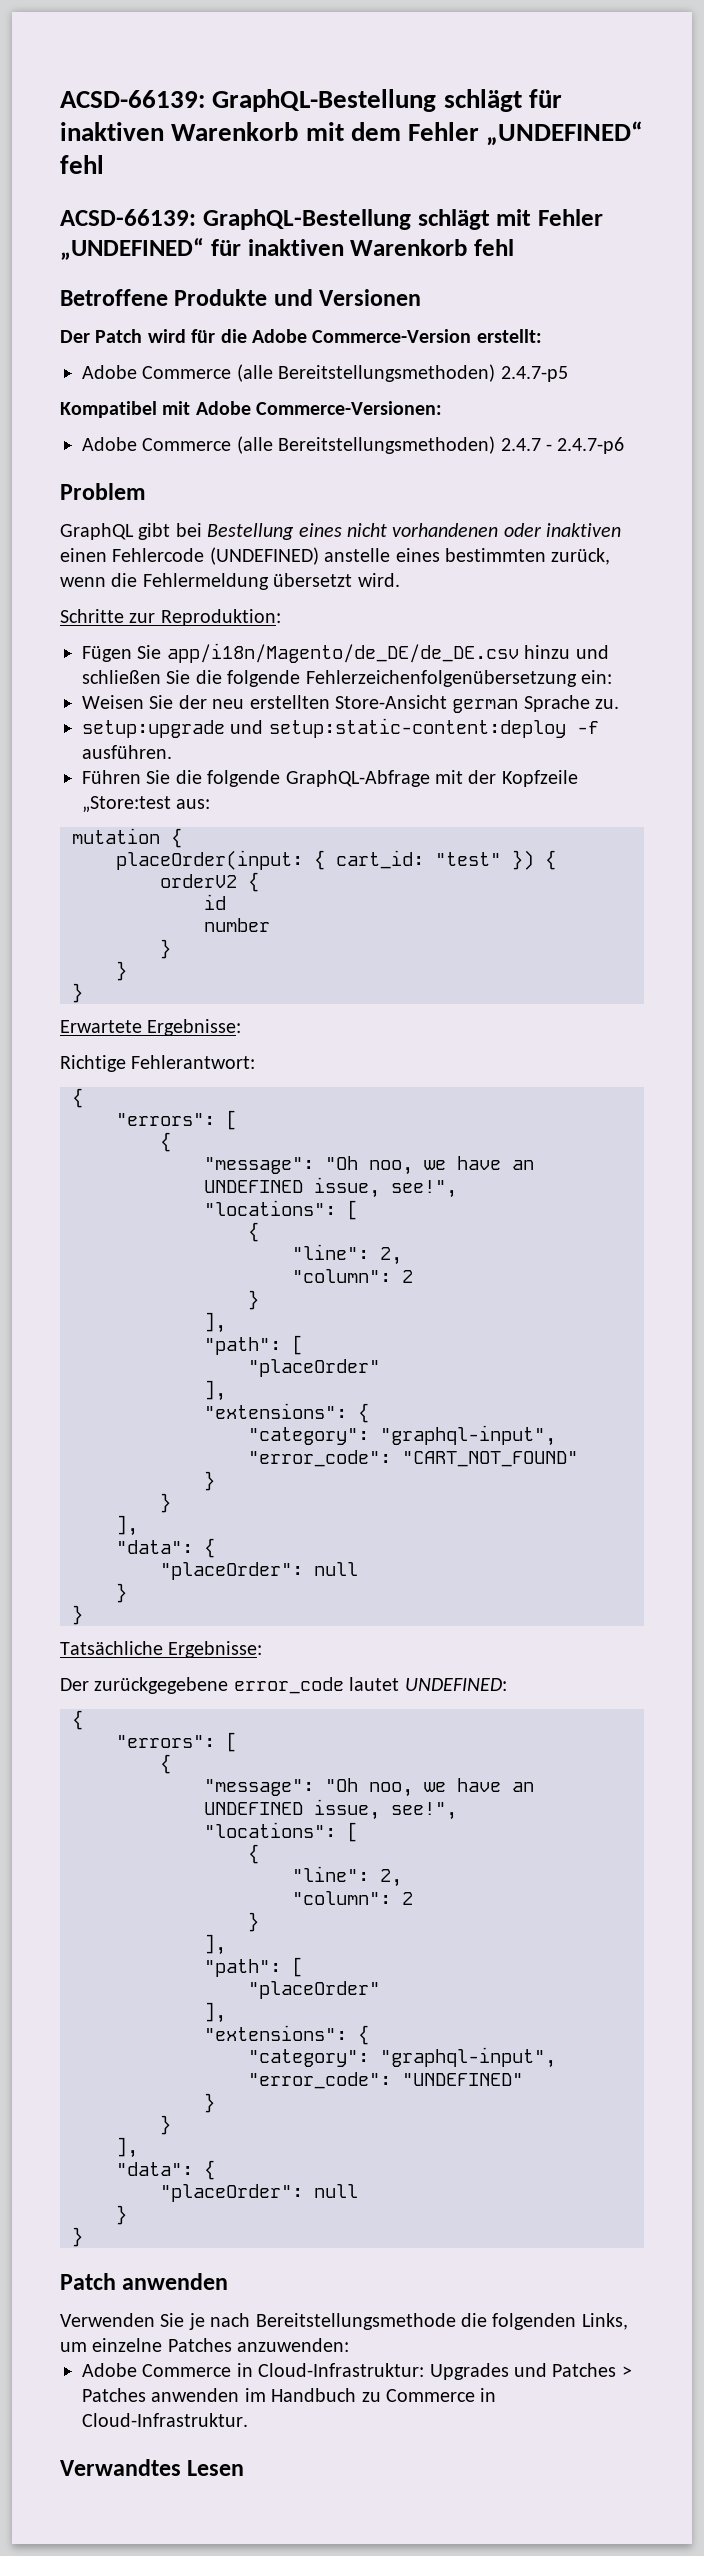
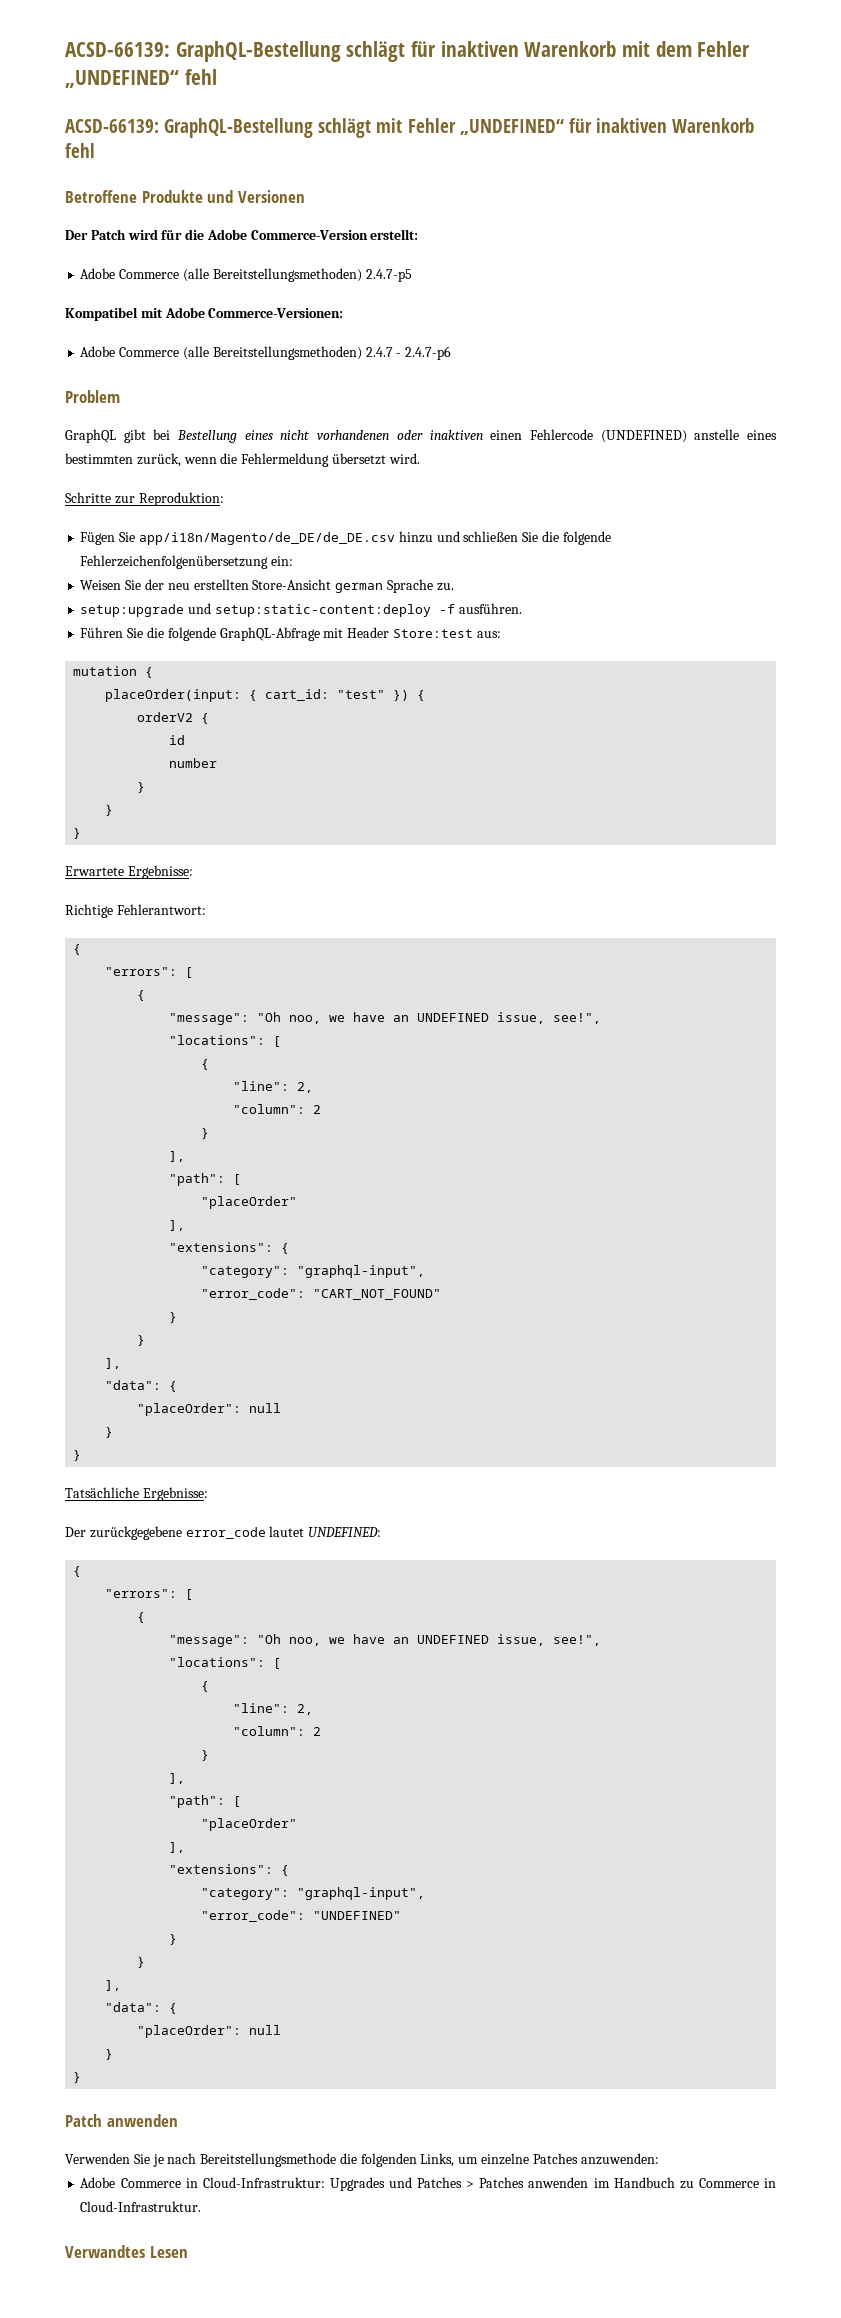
- Führen Sie die folgende GraphQL-Abfrage mit der Kopfzeile „Store:test aus:
+ Führen Sie die folgende GraphQL-Abfrage mit Header Store:test aus:

